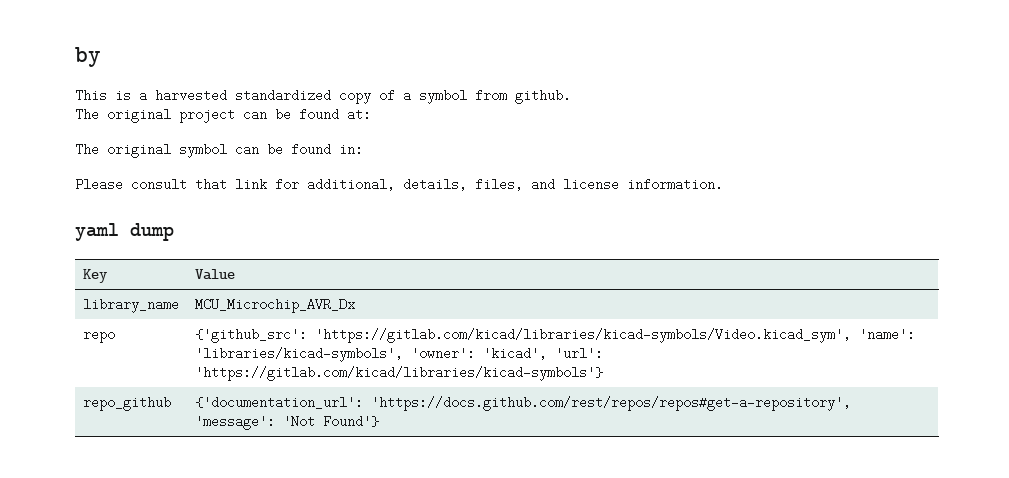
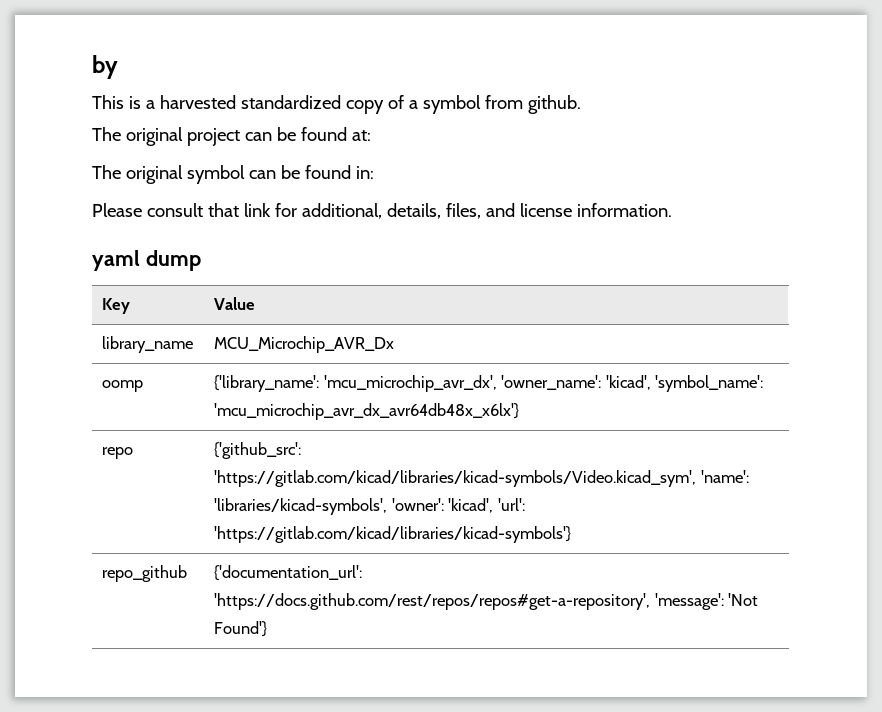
+ oomp | {'library_name': 'mcu_microchip_avr_dx', 'owner_name': 'kicad', 'symbol_name': 'mcu_microchip_avr_dx_avr64db48x_x6lx'}

